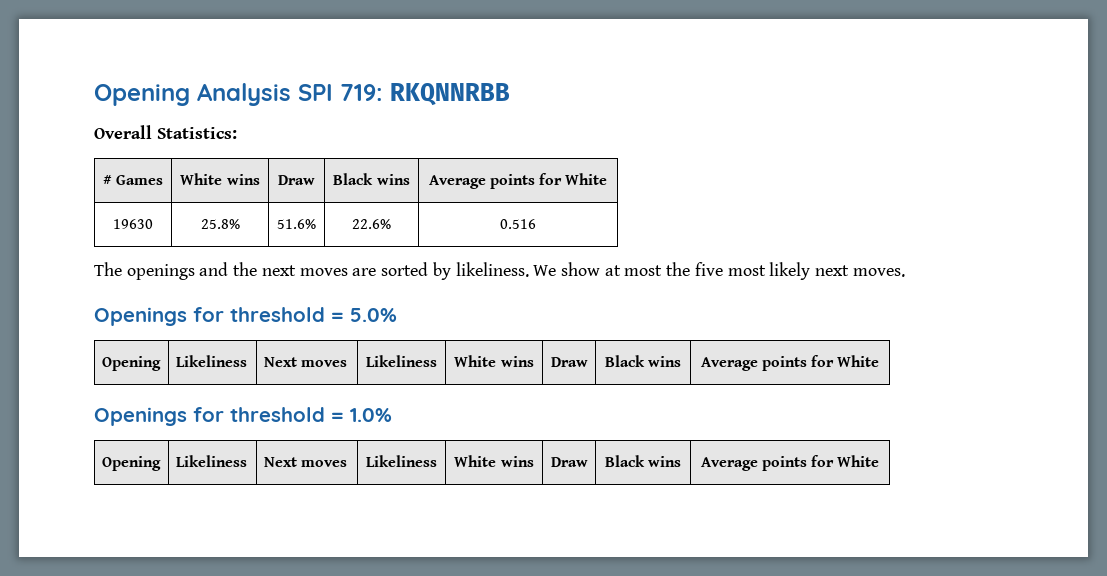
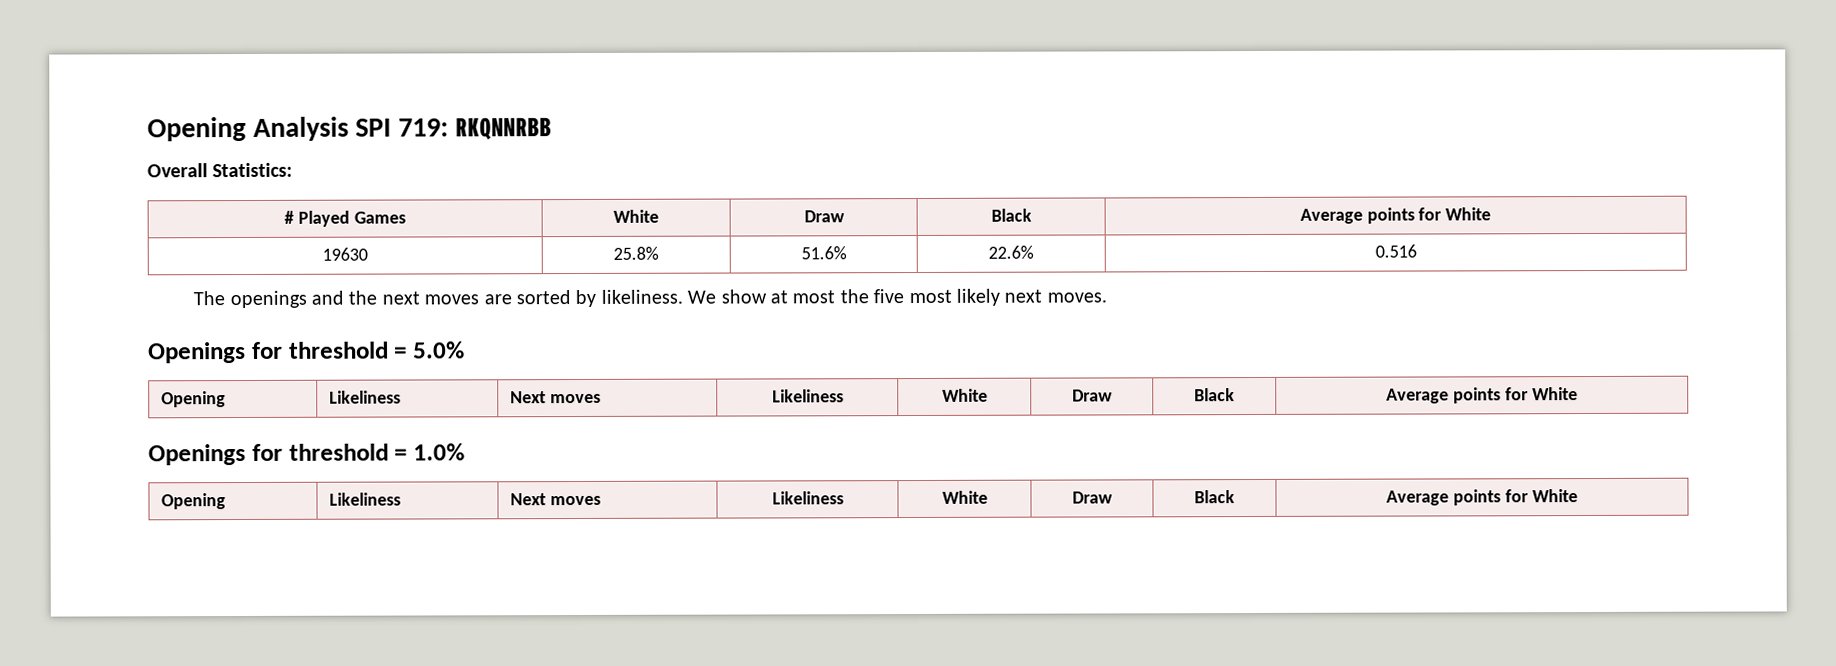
- # Games | White wins | Draw | Black wins | Average points for White
+ # Played Games | White | Draw | Black | Average points for White
  Openings for threshold = 5.0%
- Opening | Likeliness | Next moves | Likeliness | White wins | Draw | Black wins | Average points for White
+ Opening | Likeliness | Next moves | Likeliness | White | Draw | Black | Average points for White
  Openings for threshold = 1.0%
- Opening | Likeliness | Next moves | Likeliness | White wins | Draw | Black wins | Average points for White
+ Opening | Likeliness | Next moves | Likeliness | White | Draw | Black | Average points for White

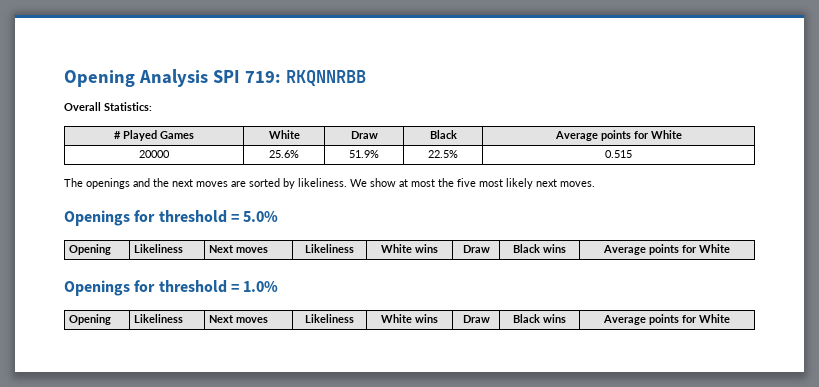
- 19630 | 25.8% | 51.6% | 22.6% | 0.516
+ 20000 | 25.6% | 51.9% | 22.5% | 0.515
  Openings for threshold = 5.0%
- Opening | Likeliness | Next moves | Likeliness | White | Draw | Black | Average points for White
+ Opening | Likeliness | Next moves | Likeliness | White wins | Draw | Black wins | Average points for White
  Openings for threshold = 1.0%
- Opening | Likeliness | Next moves | Likeliness | White | Draw | Black | Average points for White
+ Opening | Likeliness | Next moves | Likeliness | White wins | Draw | Black wins | Average points for White

